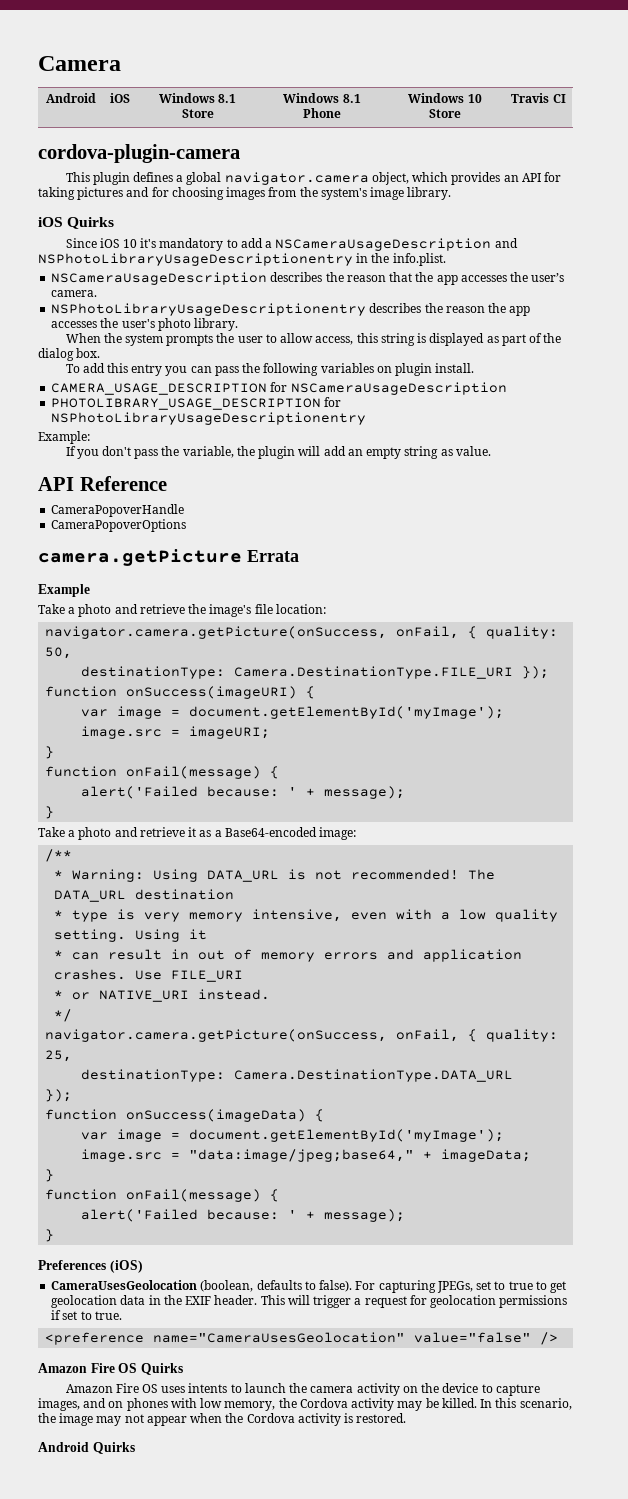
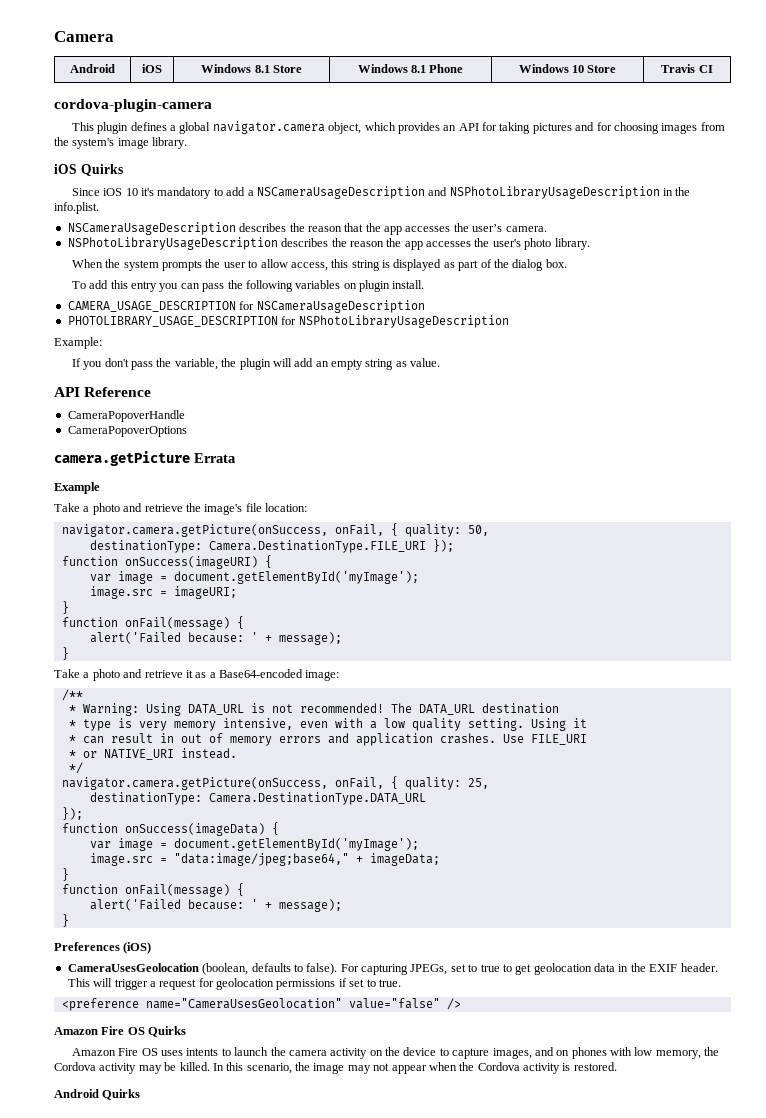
- Since iOS 10 it's mandatory to add a NSCameraUsageDescription and NSPhotoLibraryUsageDescriptionentry in the info.plist.
+ Since iOS 10 it's mandatory to add a NSCameraUsageDescription and NSPhotoLibraryUsageDescription in the info.plist.
- NSPhotoLibraryUsageDescriptionentry describes the reason the app accesses the user's photo library.
+ NSPhotoLibraryUsageDescription describes the reason the app accesses the user's photo library.
- PHOTOLIBRARY_USAGE_DESCRIPTION for NSPhotoLibraryUsageDescriptionentry
+ PHOTOLIBRARY_USAGE_DESCRIPTION for NSPhotoLibraryUsageDescription

